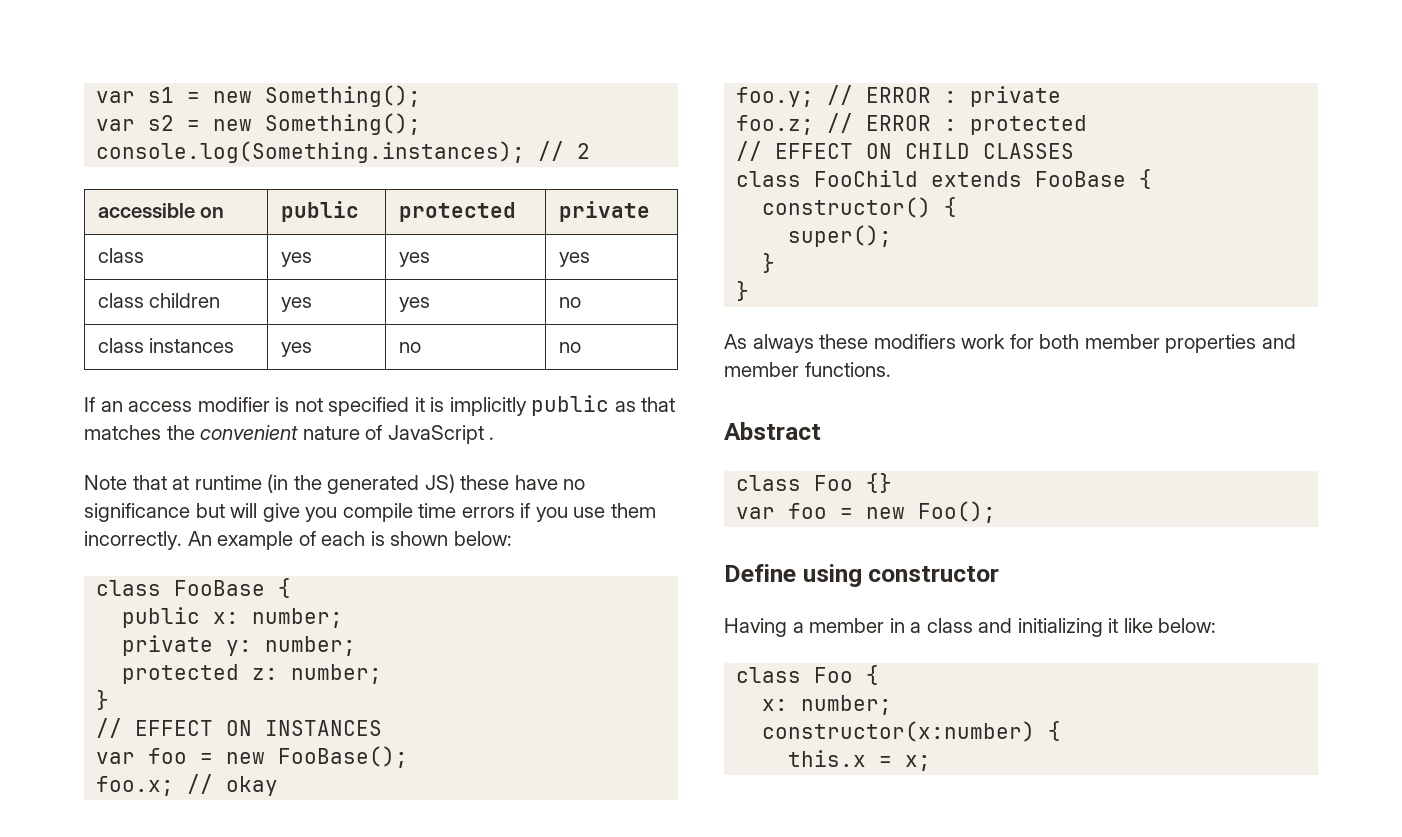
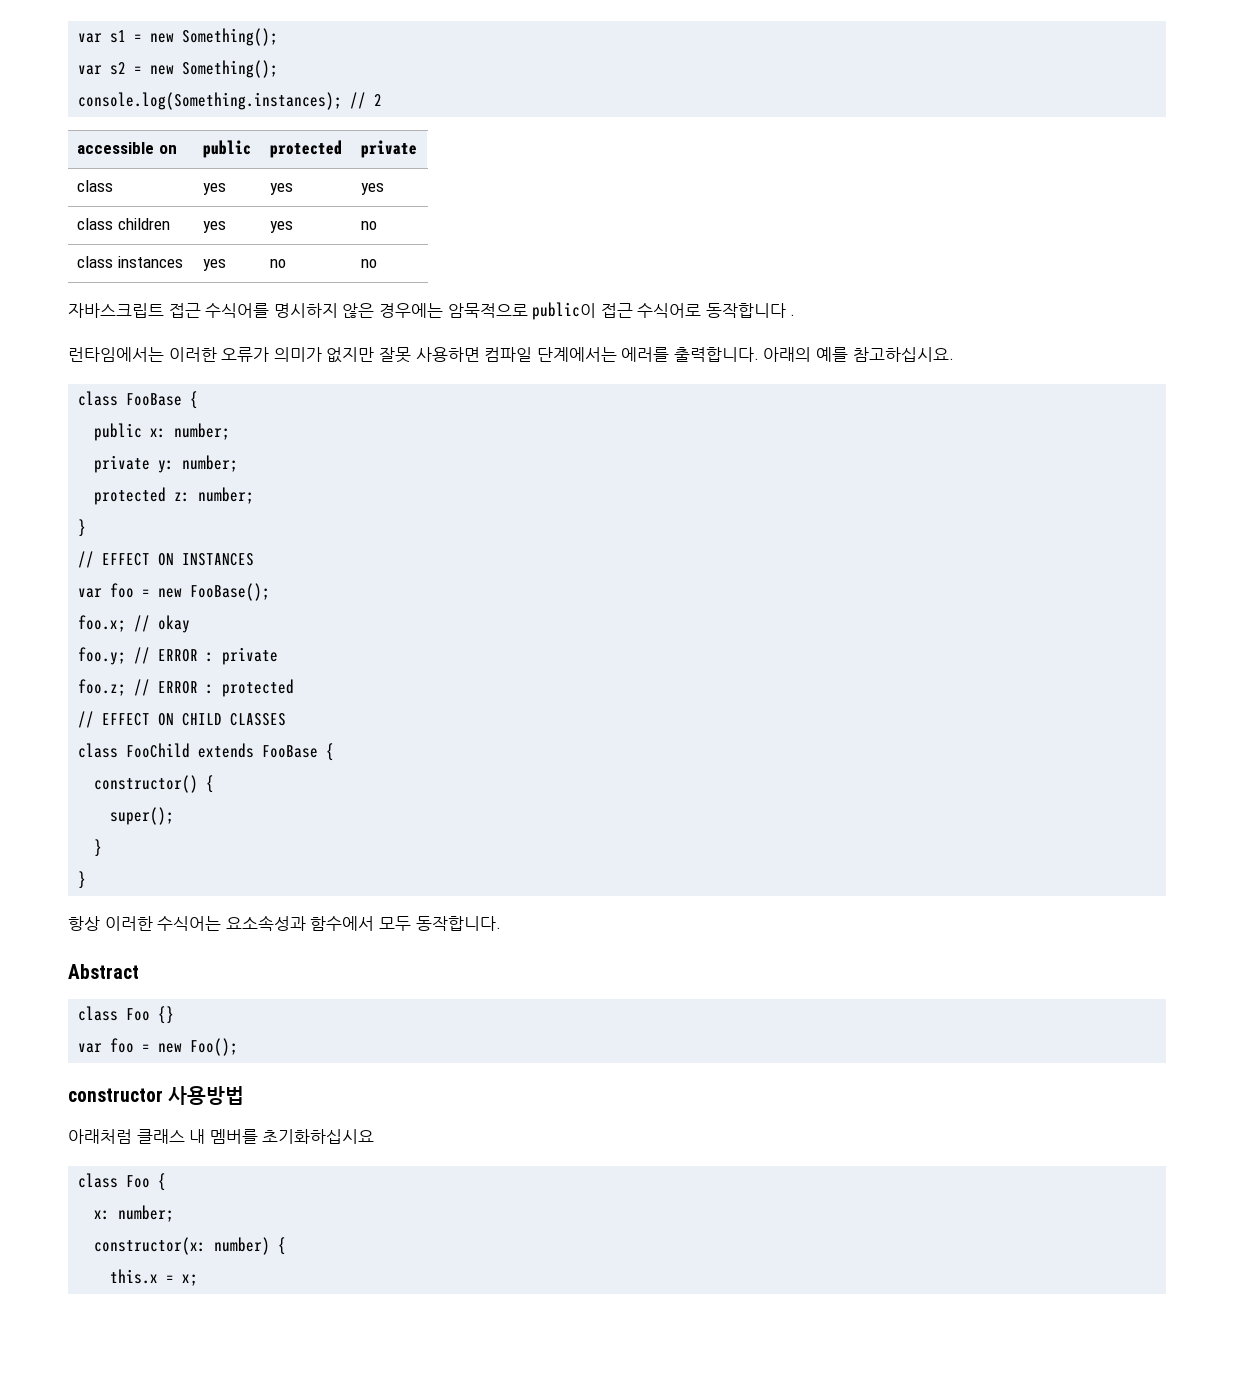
- If an access modifier is not specified it is implicitly public as that matches the convenient nature of JavaScript .
- Note that at runtime (in the generated JS) these have no significance but will give you compile time errors if you use them incorrectly. An example of each is shown below:
+ 자바스크립트 접근 수식어를 명시하지 않은 경우에는 암묵적으로 public이 접근 수식어로 동작합니다 .
+ 런타임에서는 이러한 오류가 의미가 없지만 잘못 사용하면 컴파일 단계에서는 에러를 출력합니다. 아래의 예를 참고하십시요.
- As always these modifiers work for both member properties and member functions.
+ 항상 이러한 수식어는 요소속성과 함수에서 모두 동작합니다.
- Define using constructor
- Having a member in a class and initializing it like below:
+ constructor 사용방법
+ 아래처럼 클래스 내 멤버를 초기화하십시요
- constructor(x:number) {
+ constructor(x: number) {

